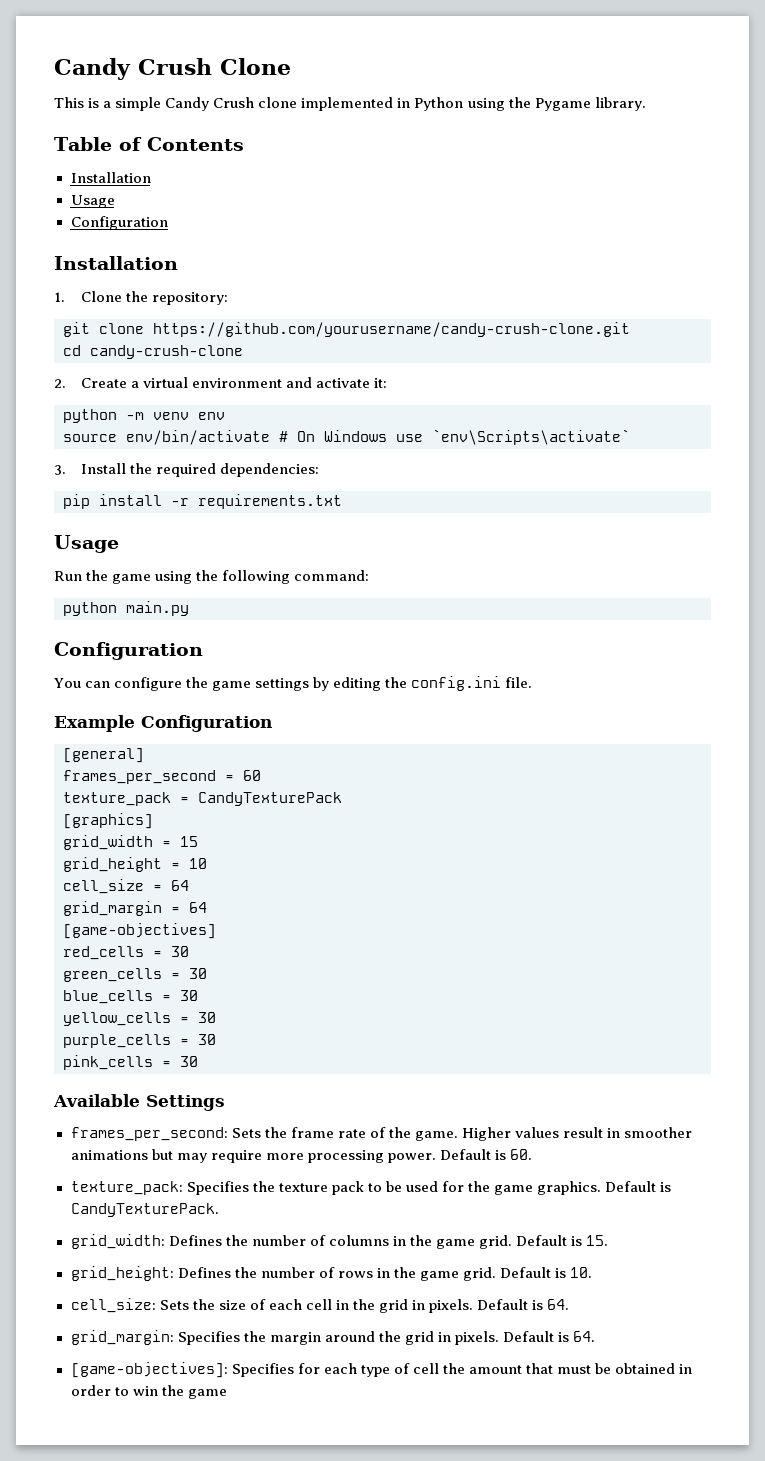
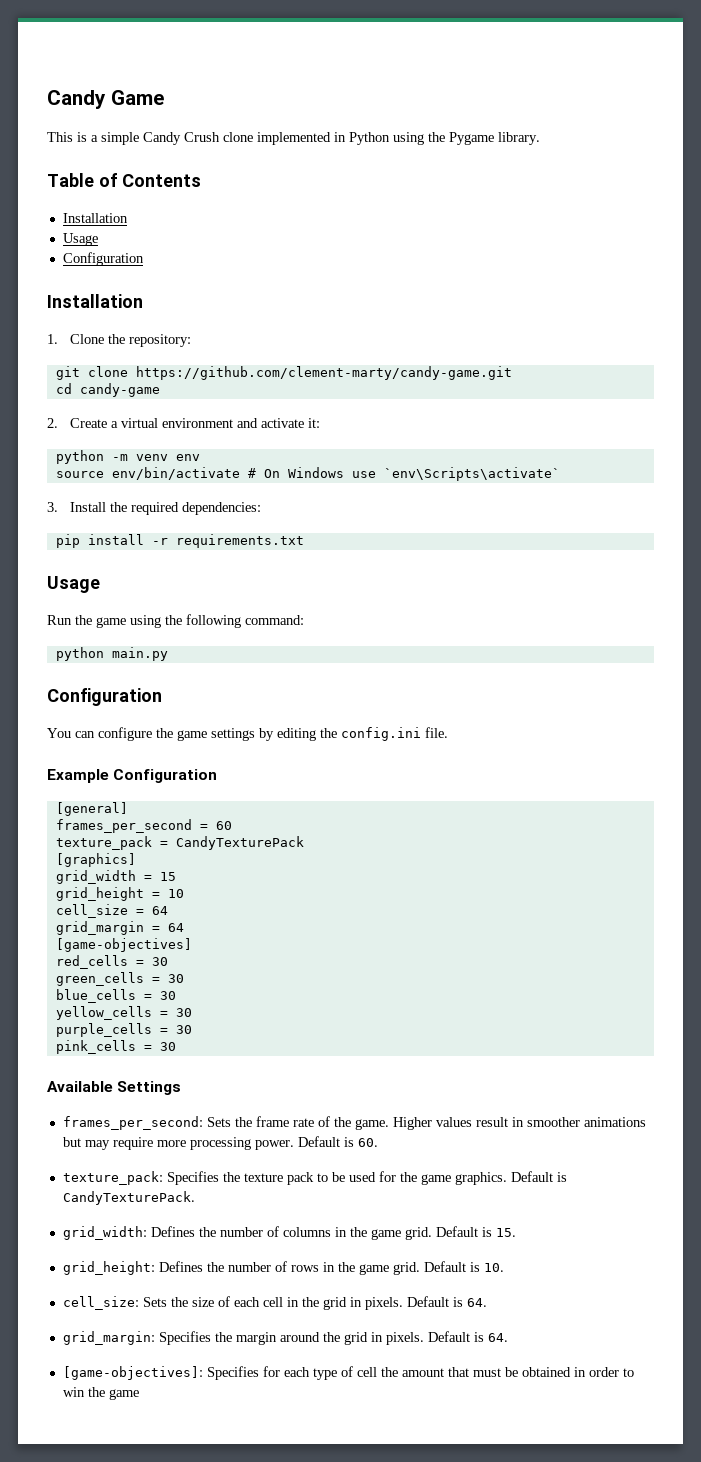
- Candy Crush Clone
+ Candy Game
- git clone https://github.com/yourusername/candy-crush-clone.git
+ git clone https://github.com/clement-marty/candy-game.git
- cd candy-crush-clone
+ cd candy-game

